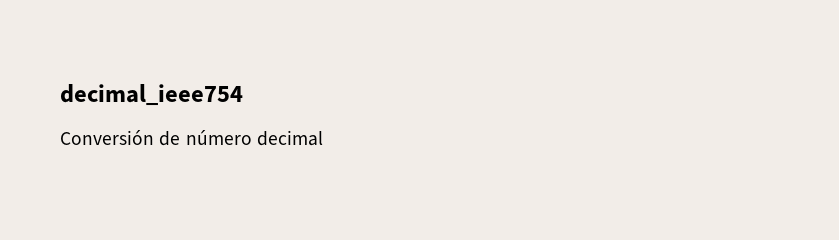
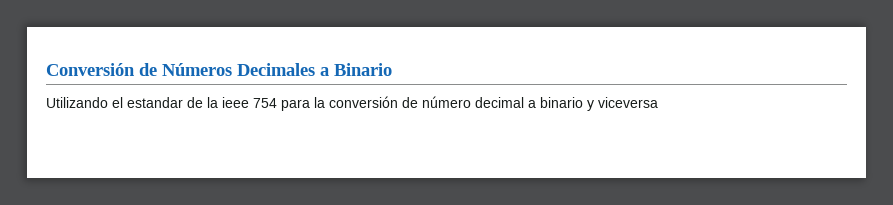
- decimal_ieee754
- Conversión de número decimal
+ Conversión de Números Decimales a Binario
+ Utilizando el estandar de la ieee 754 para la conversión de número decimal a binario y viceversa

